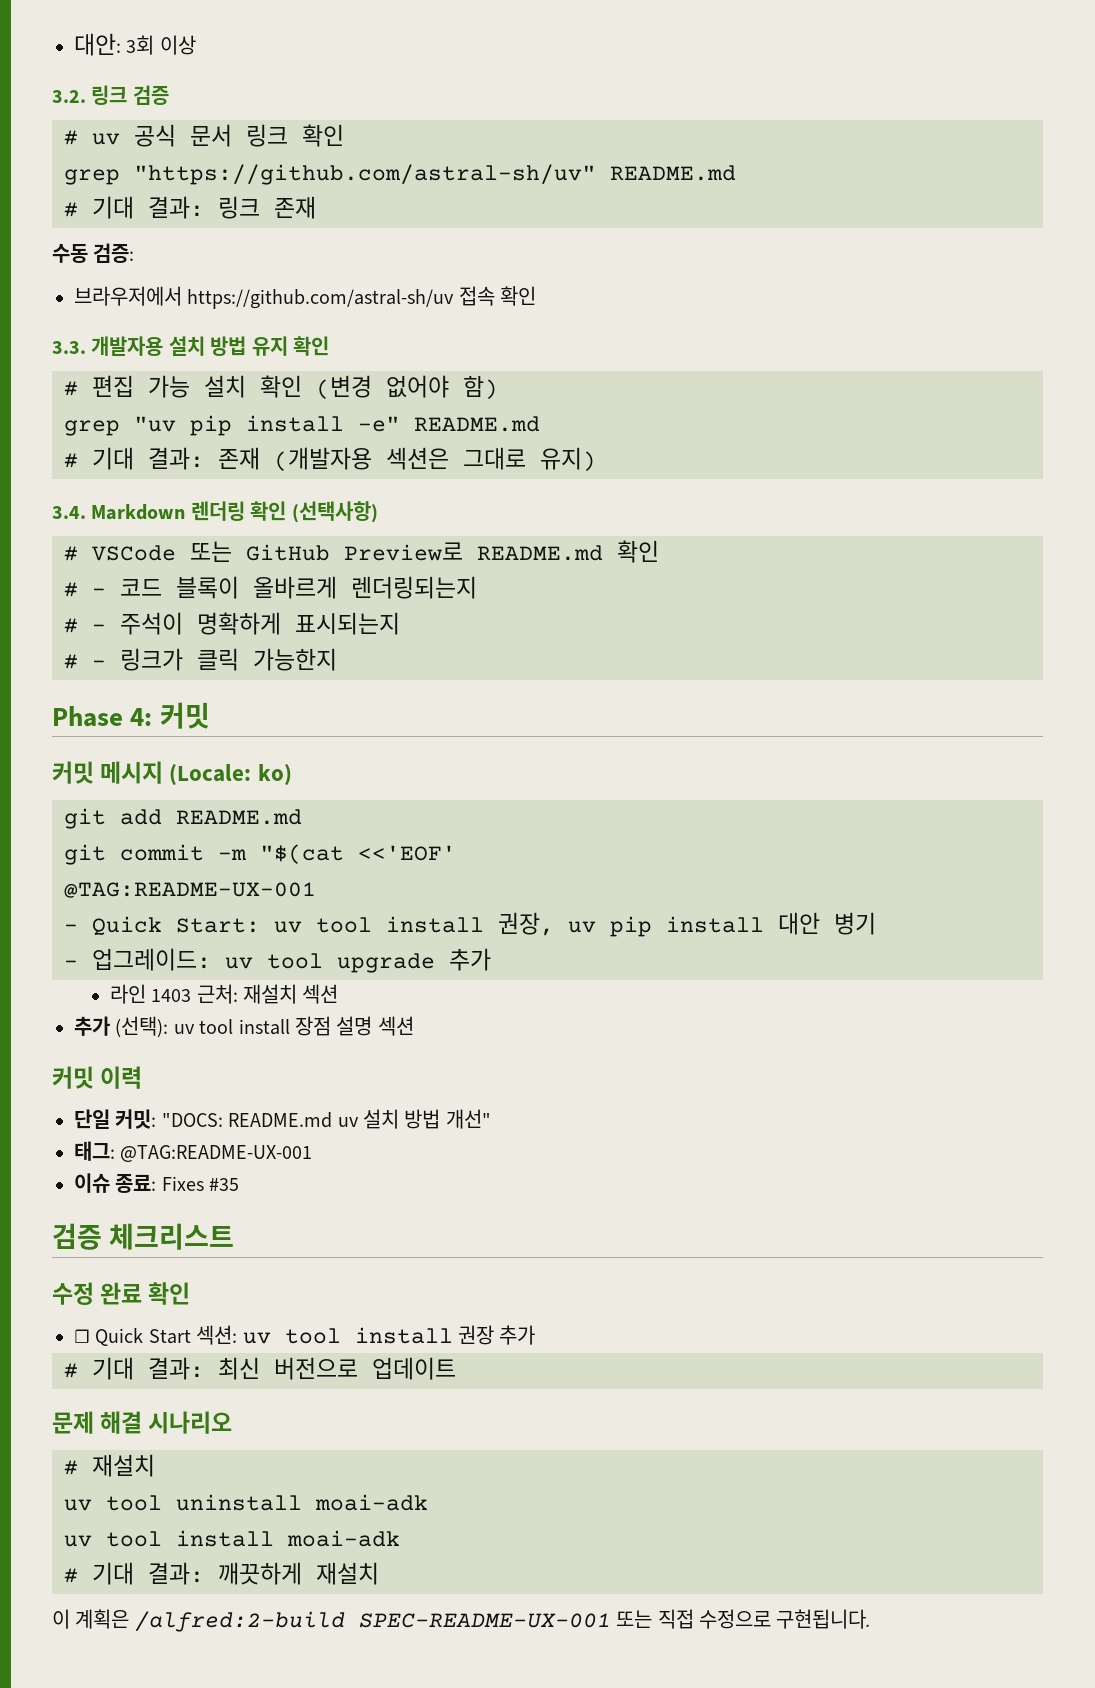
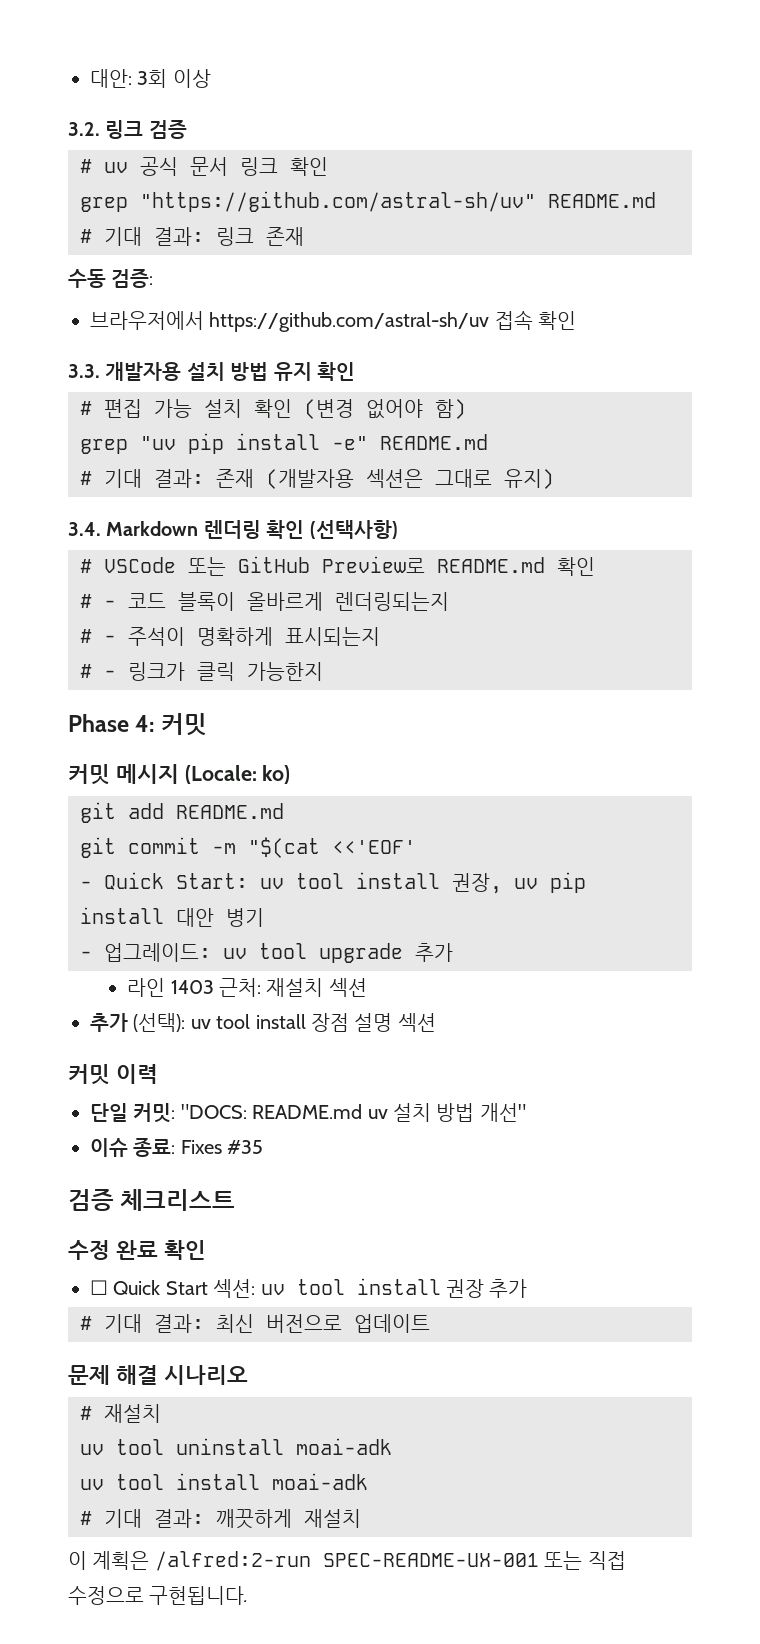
  git commit -m "$(cat <<'EOF'
- @TAG:README-UX-001
- 태그: @TAG:README-UX-001
- 이 계획은 /alfred:2-build SPEC-README-UX-001 또는 직접 수정으로 구현됩니다.
+ 이 계획은 /alfred:2-run SPEC-README-UX-001 또는 직접 수정으로 구현됩니다.

